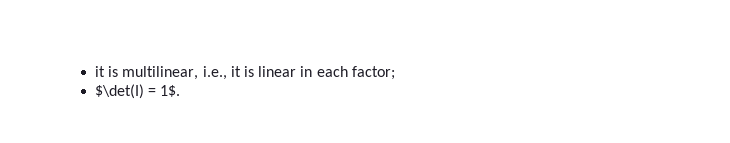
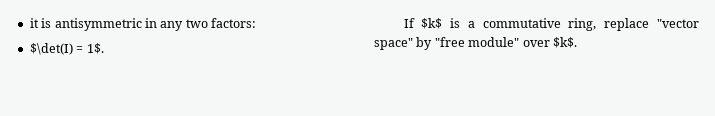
- it is multilinear, i.e., it is linear in each factor;
+ it is antisymmetric in any two factors:
  $\det(I) = 1$.
+ If $k$ is a commutative ring, replace "vector space" by "free module" over $k$.

